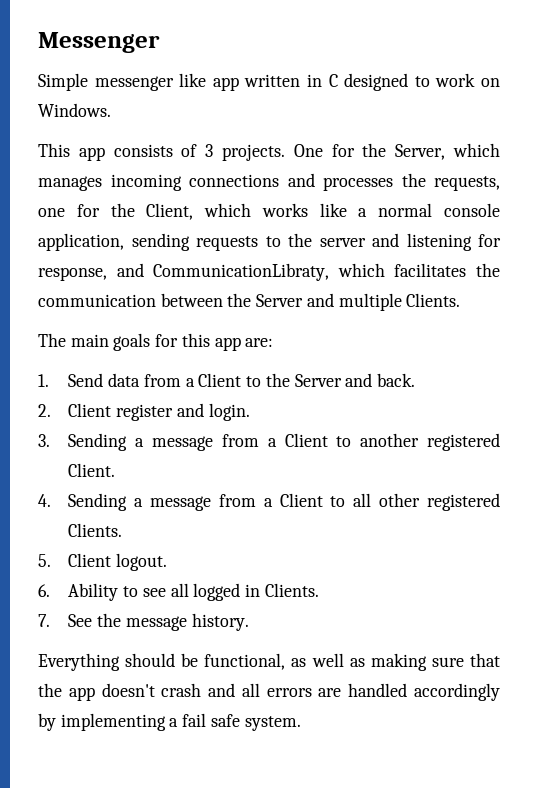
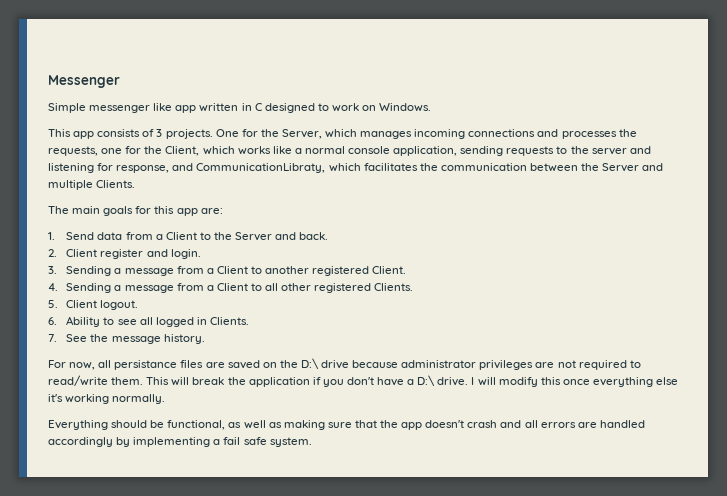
+ For now, all persistance files are saved on the D:\ drive because administrator privileges are not required to read/write them. This will break the application if you don't have a D:\ drive. I will modify this once everything else it's working normally.

